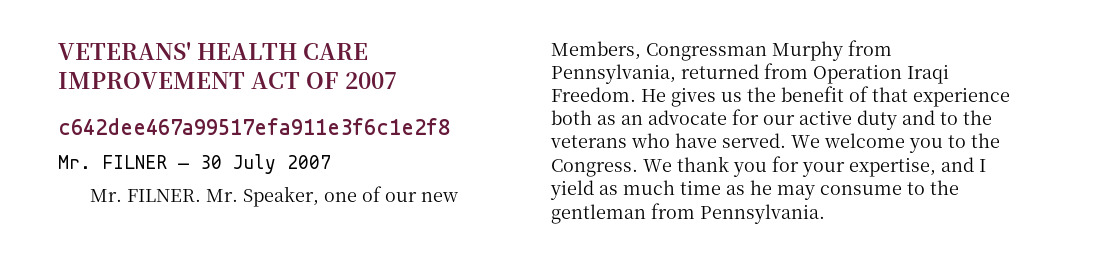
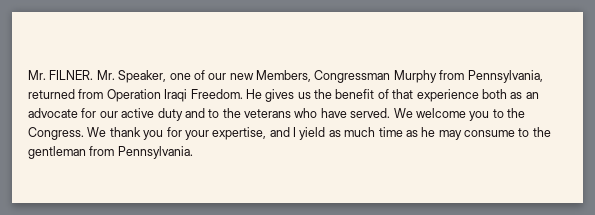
- VETERANS' HEALTH CARE IMPROVEMENT ACT OF 2007
- c642dee467a99517efa911e3f6c1e2f8
- Mr. FILNER — 30 July 2007

